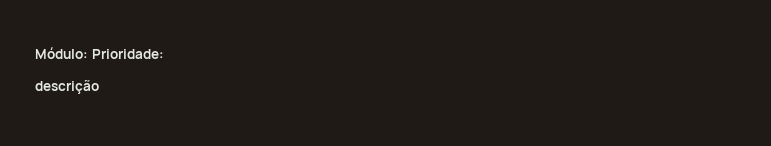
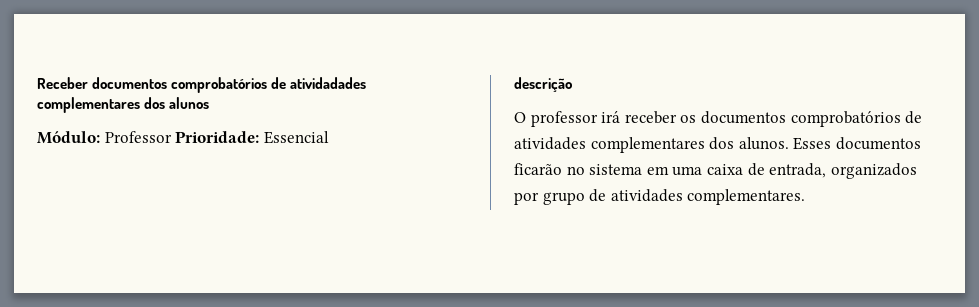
- Módulo: Prioridade:
+ Receber documentos comprobatórios de atividadades complementares dos alunos
+ Módulo: Professor Prioridade: Essencial
+ O professor irá receber os documentos comprobatórios de atividades complementares dos alunos. Esses documentos ficarão no sistema em uma caixa de entrada, organizados por grupo de atividades complementares.

